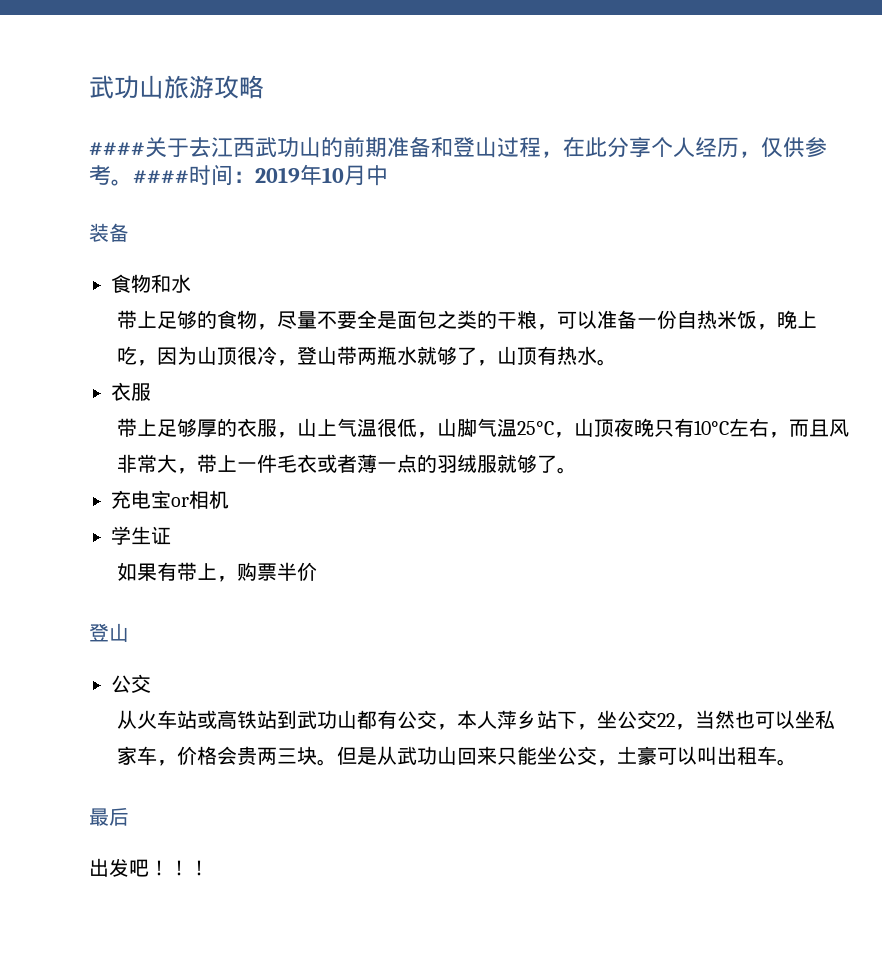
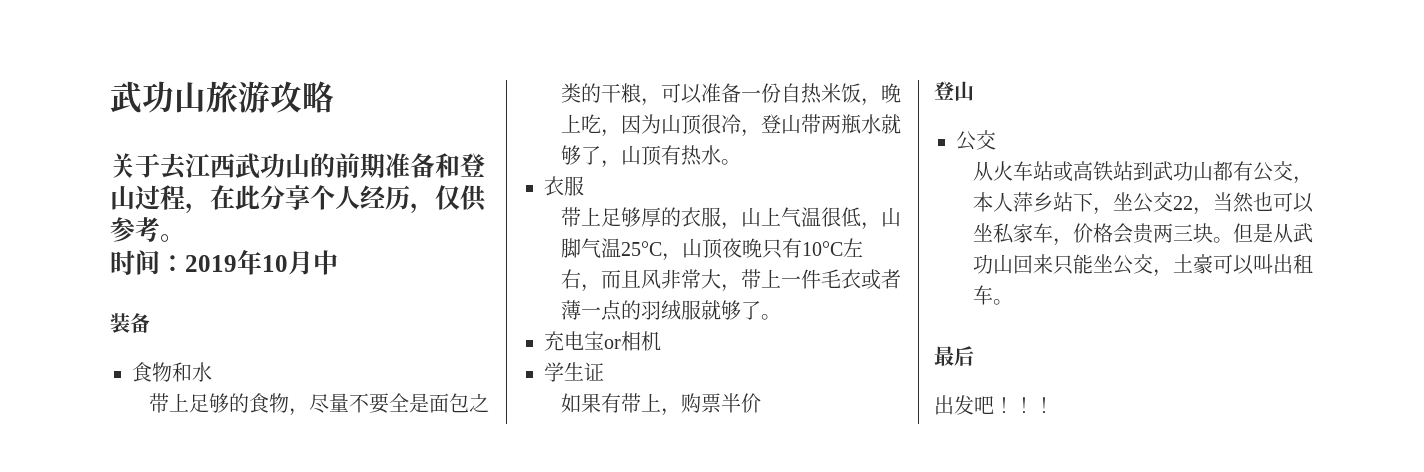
- ####关于去江西武功山的前期准备和登山过程，在此分享个人经历，仅供参考。####时间：2019年10月中
+ 关于去江西武功山的前期准备和登山过程，在此分享个人经历，仅供参考。
+ 时间：2019年10月中

